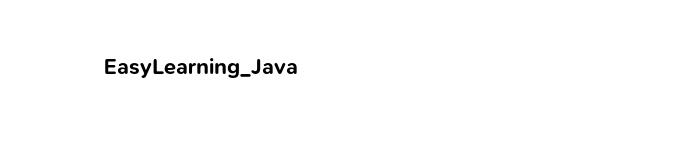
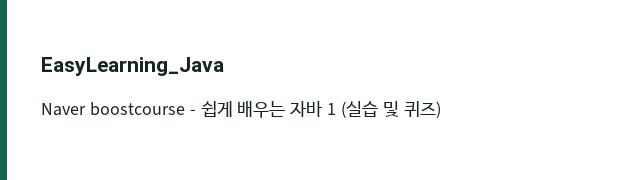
+ Naver boostcourse - 쉽게 배우는 자바 1 (실습 및 퀴즈)

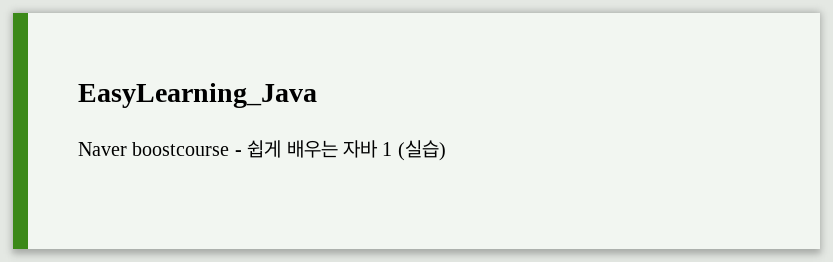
- Naver boostcourse - 쉽게 배우는 자바 1 (실습 및 퀴즈)
+ Naver boostcourse - 쉽게 배우는 자바 1 (실습)

